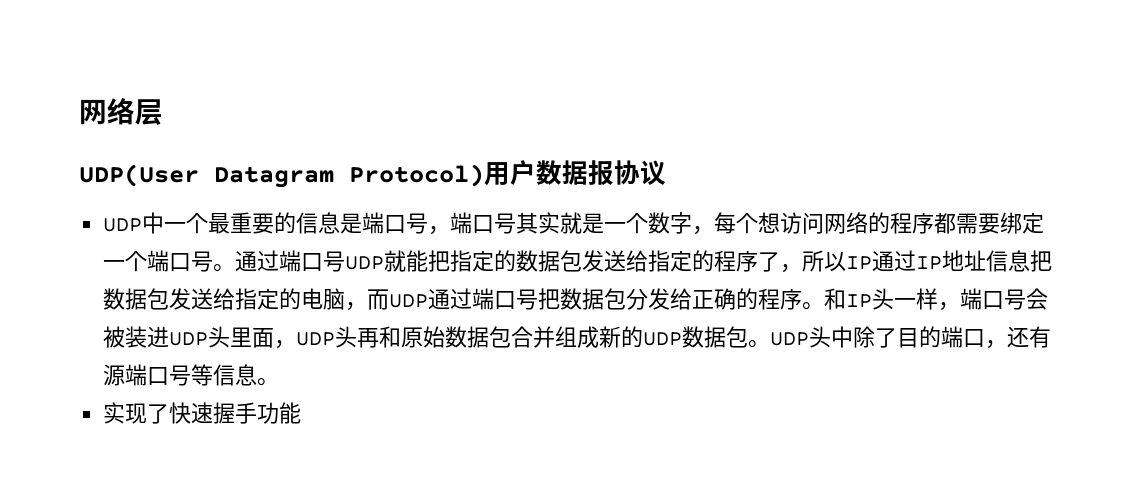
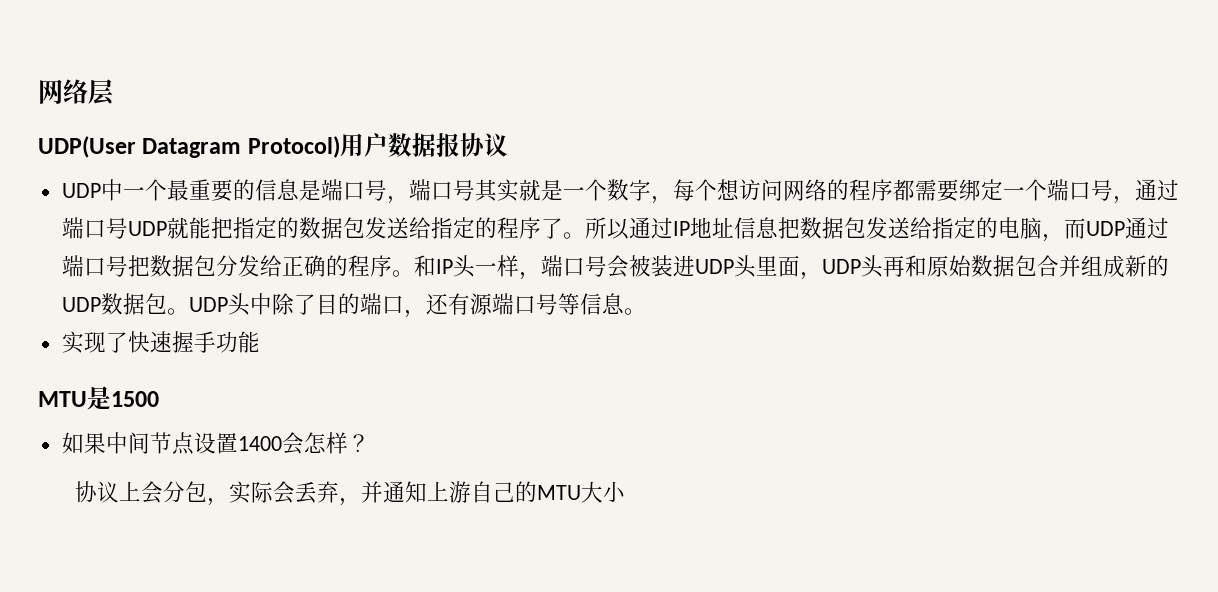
- UDP中⼀个最重要的信息是端⼝号，端⼝号其实就是⼀个数字，每个想访问⽹络的程序都需要绑定⼀个端⼝号。通过端⼝号UDP就能把指定的数据包发送给指定的程序了，所以IP通过IP地址信息把数据包发送给指定的电脑，⽽UDP通过端⼝号把数据包分发给正确的程序。
+ UDP中⼀个最重要的信息是端⼝号，端⼝号其实就是⼀个数字，每个想访问⽹络的程序都需要绑定⼀个端⼝号，通过端⼝号UDP就能把指定的数据包发送给指定的程序了。所以通过IP地址信息把数据包发送给指定的电脑，⽽UDP通过端⼝号把数据包分发给正确的程序。
+ MTU是1500
+ 如果中间节点设置1400会怎样？
+ 协议上会分包，实际会丢弃，并通知上游自己的MTU大小

